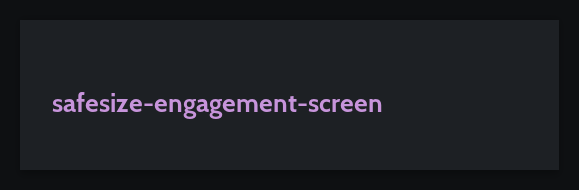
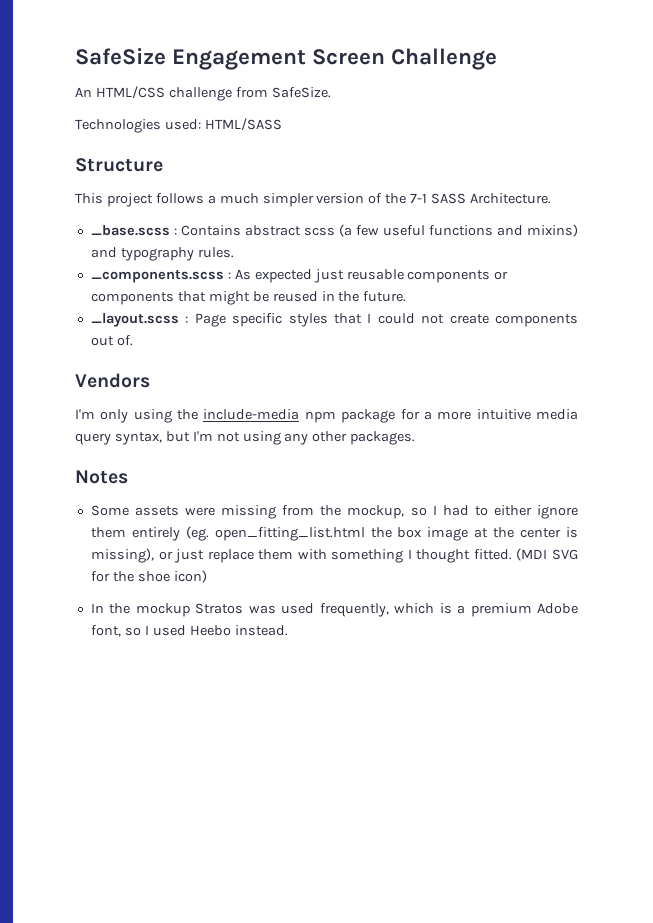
- safesize-engagement-screen
+ SafeSize Engagement Screen Challenge
+ An HTML/CSS challenge from SafeSize.
+ Technologies used: HTML/SASS
+ Structure
+ This project follows a much simpler version of the 7-1 SASS Architecture.
+ _base.scss : Contains abstract scss (a few useful functions and mixins) and typography rules.
+ _components.scss : As expected just reusable components or components that might be reused in the future.
+ _layout.scss : Page specific styles that I could not create components out of.
+ Vendors
+ I'm only using the include-media npm package for a more intuitive media query syntax, but I'm not using any other packages.
+ Notes
+ Some assets were missing from the mockup, so I had to either ignore them entirely (eg. open_fitting_list.html the box image at the center is missing), or just replace them with something I thought fitted. (MDI SVG for the shoe icon)
+ In the mockup Stratos was used frequently, which is a premium Adobe font, so I used Heebo instead.

